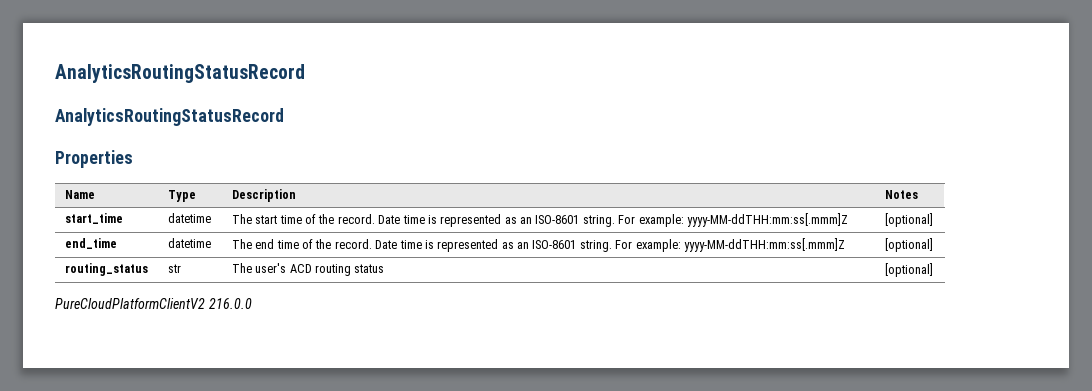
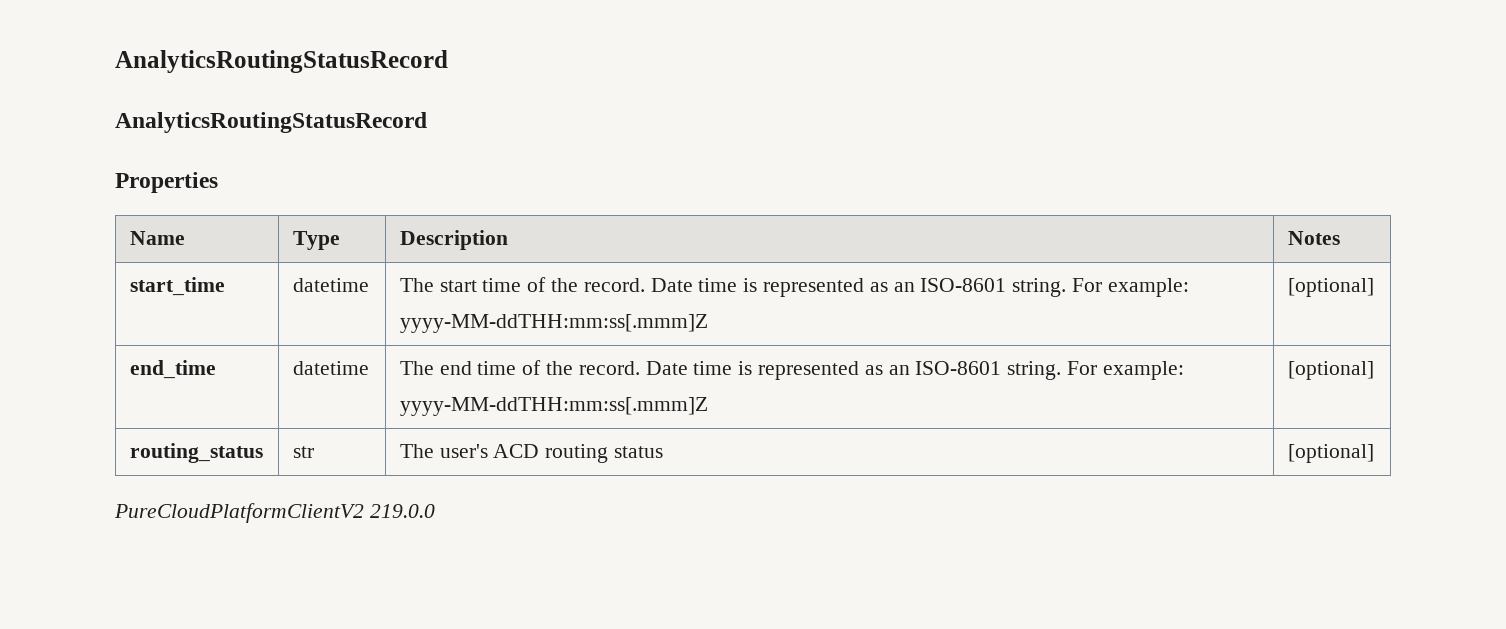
- PureCloudPlatformClientV2 216.0.0
+ PureCloudPlatformClientV2 219.0.0

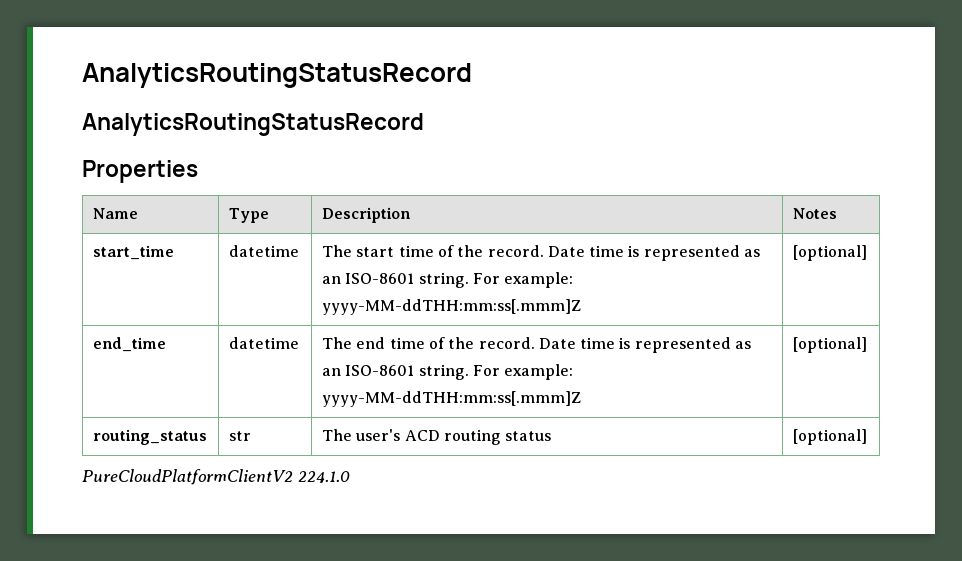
- PureCloudPlatformClientV2 219.0.0
+ PureCloudPlatformClientV2 224.1.0

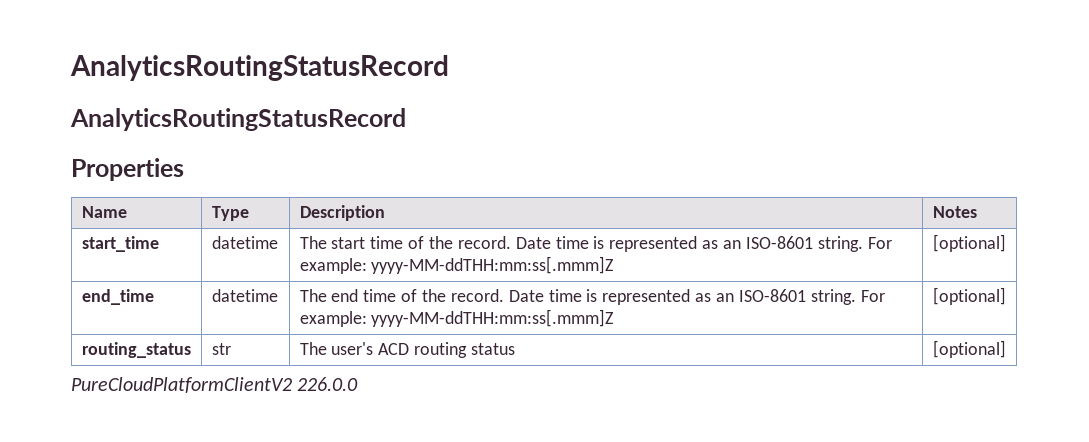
- PureCloudPlatformClientV2 224.1.0
+ PureCloudPlatformClientV2 226.0.0

